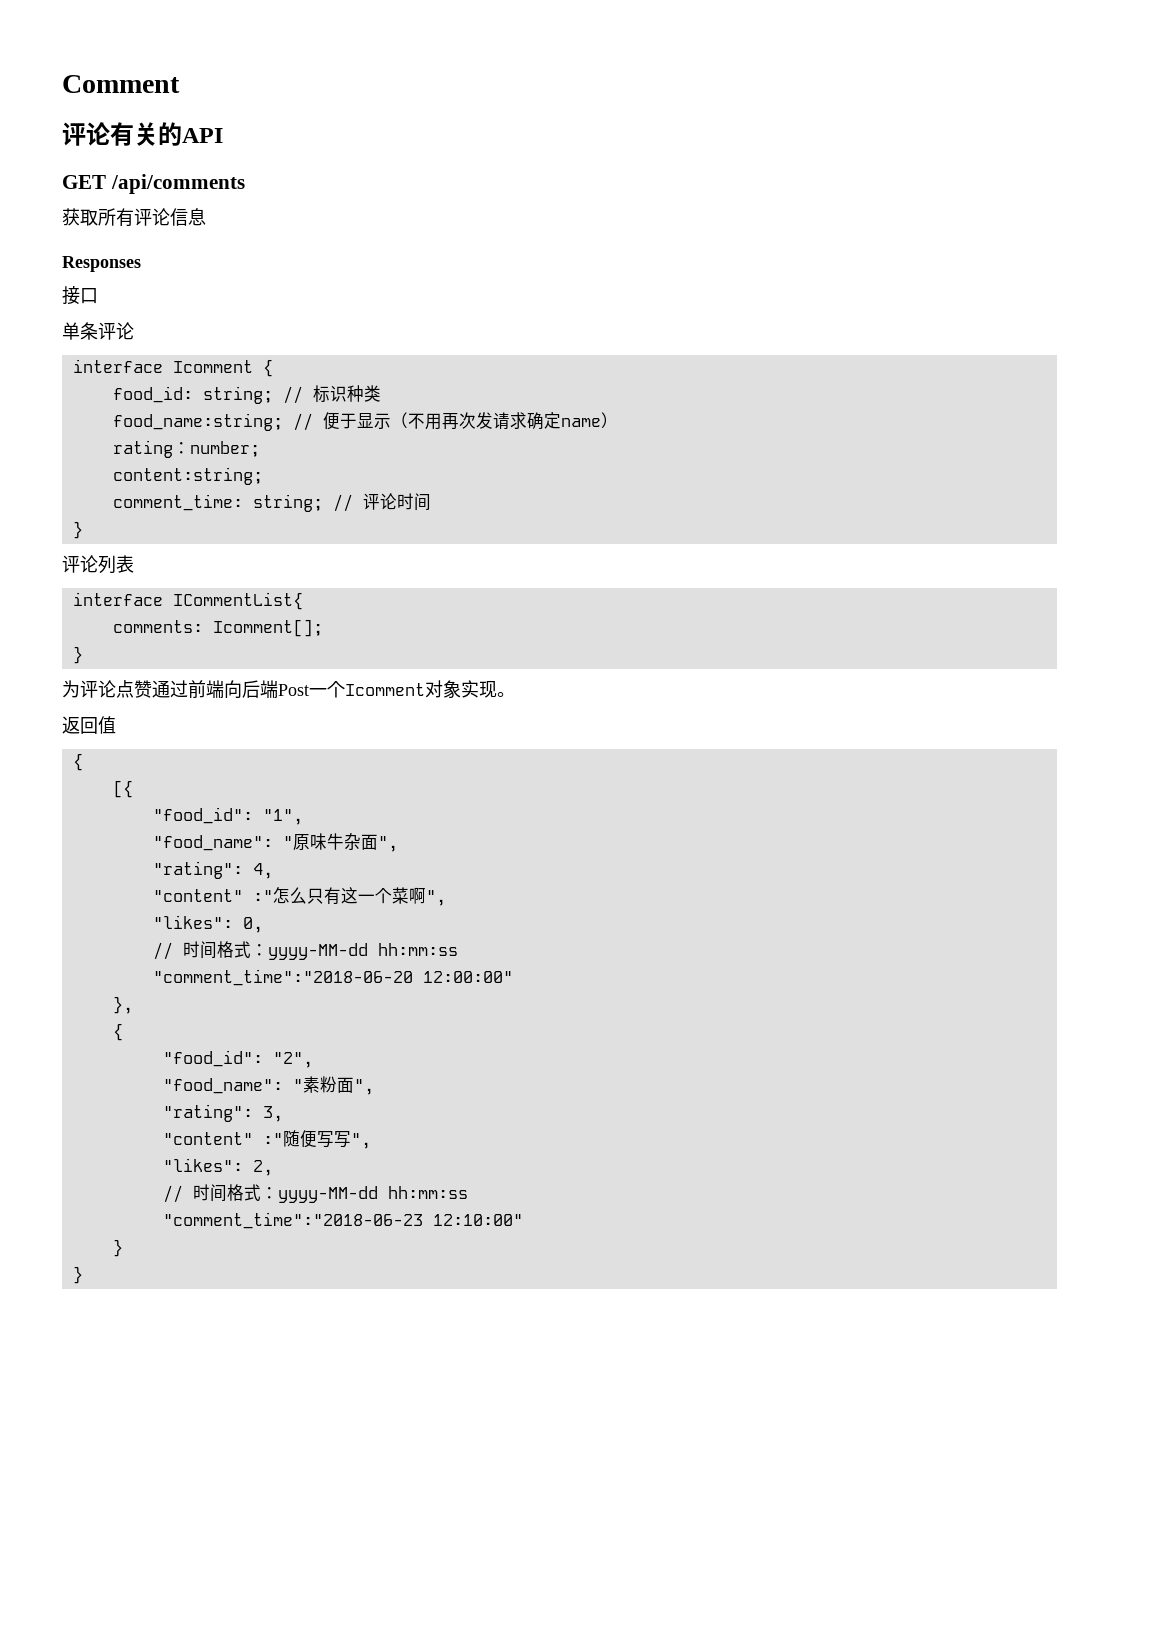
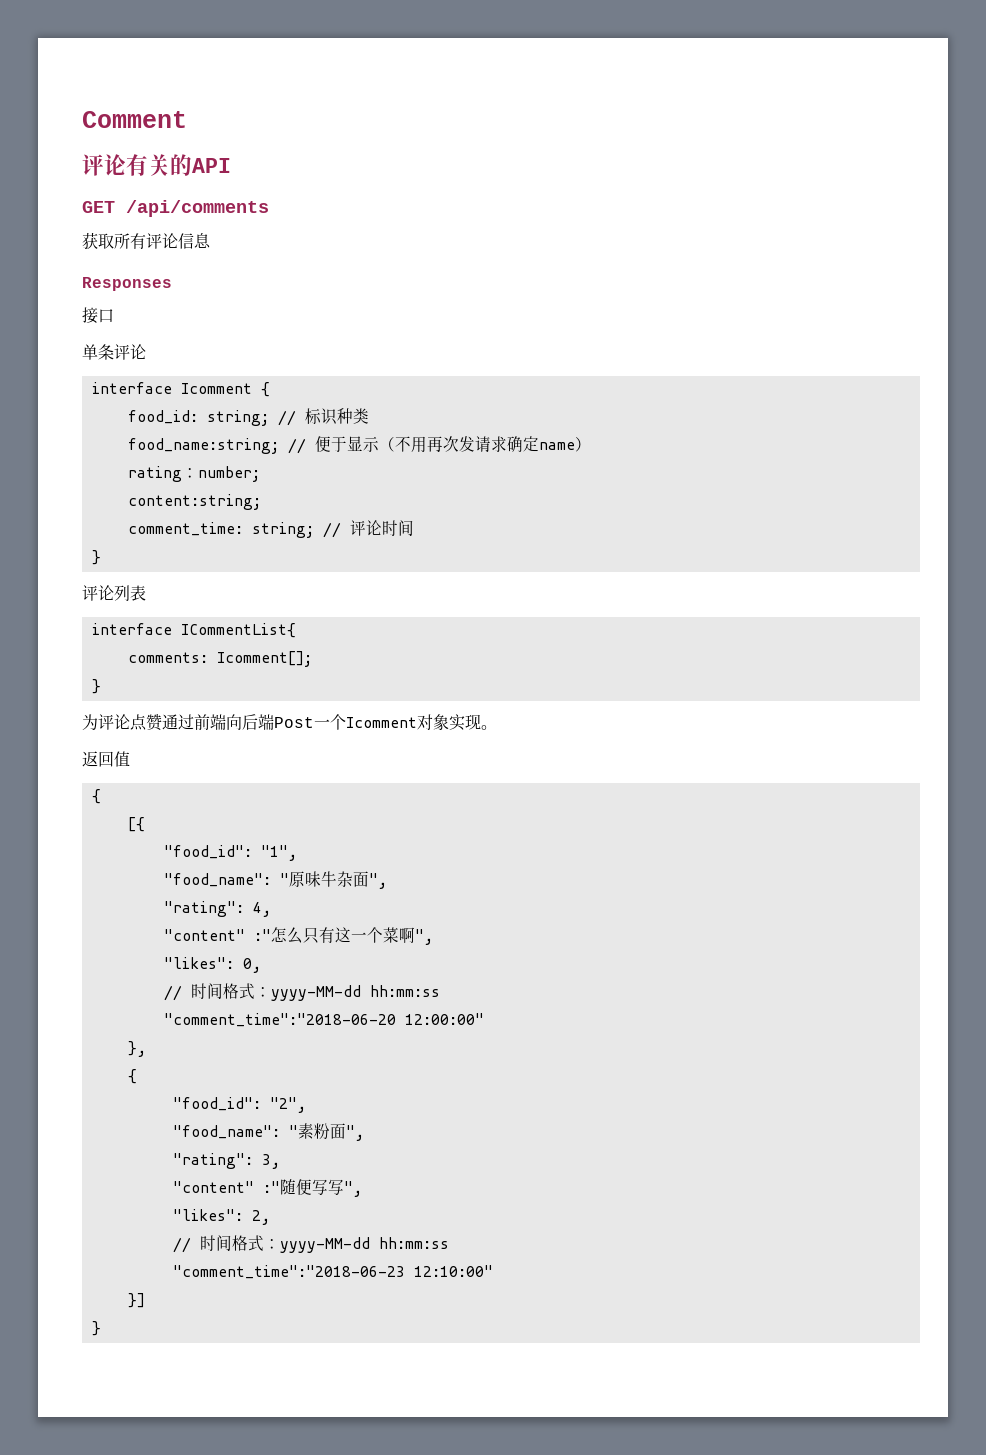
  "comment_time":"2018-06-23 12:10:00"
- }
+ }]

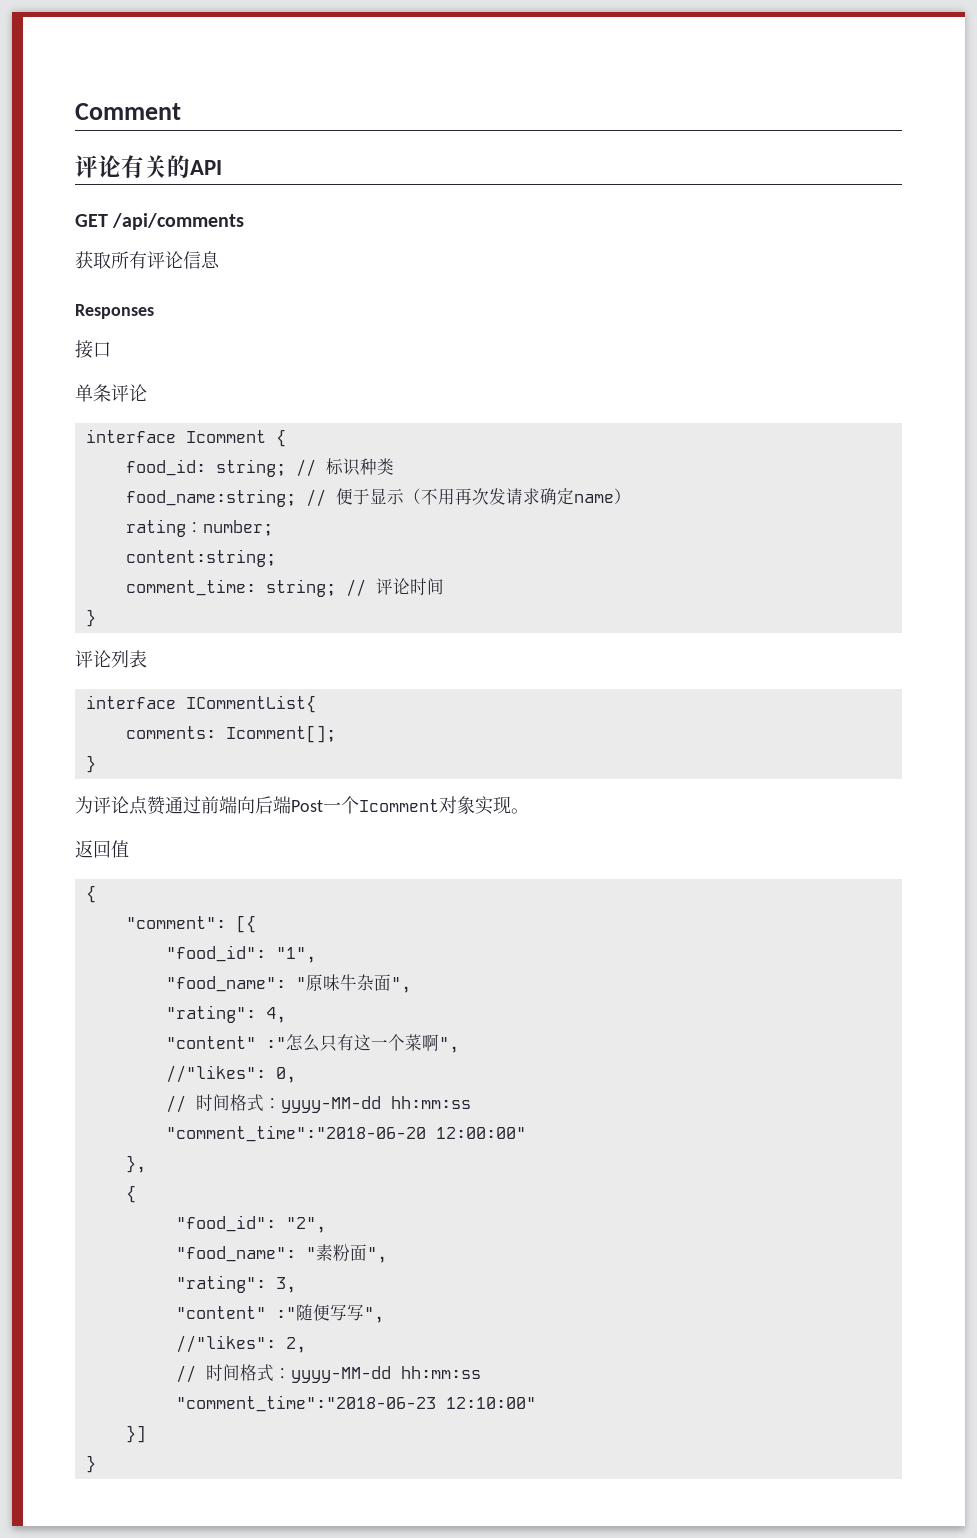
- [{
+ "comment": [{
- "likes": 0,
+ //"likes": 0,
- "likes": 2,
+ //"likes": 2,

